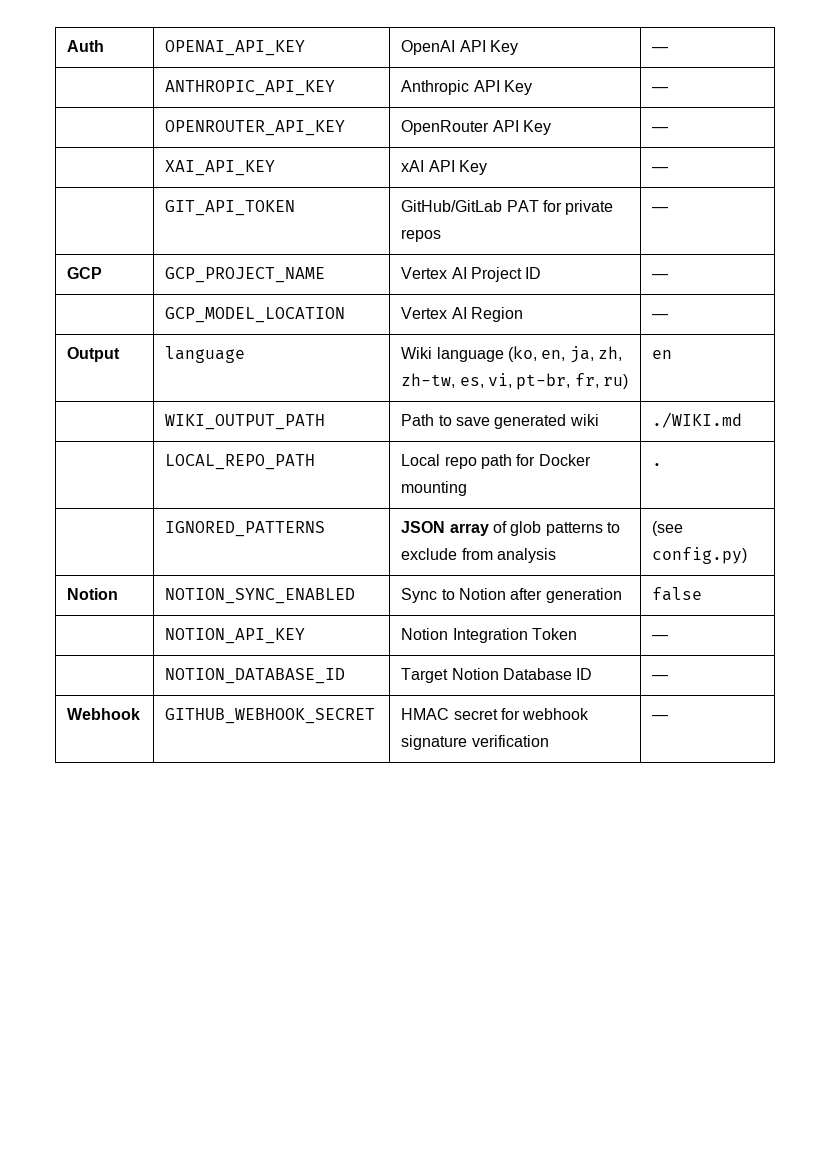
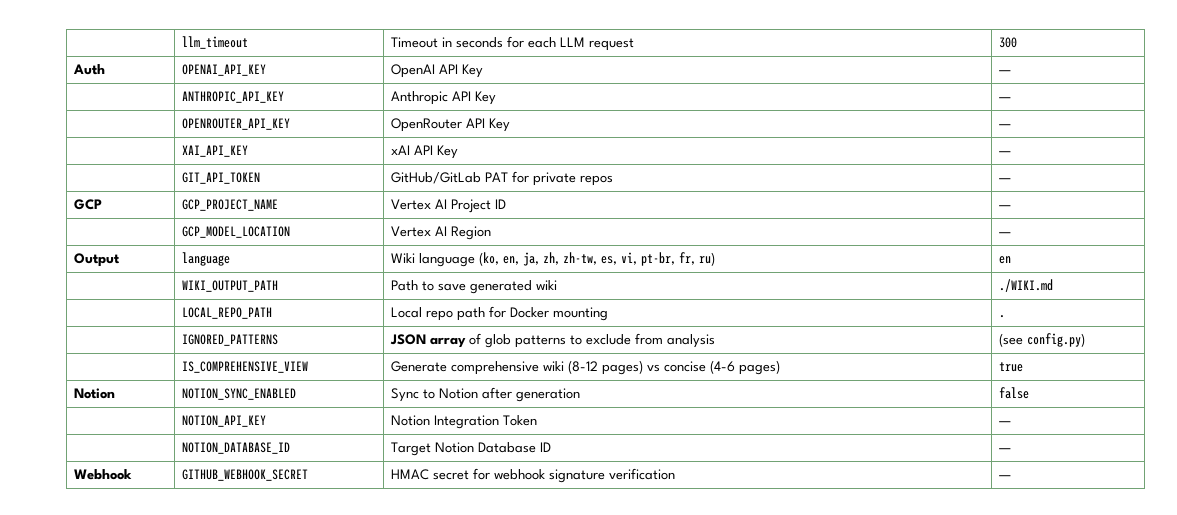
+ | llm_timeout | Timeout in seconds for each LLM request | 300
+ | IS_COMPREHENSIVE_VIEW | Generate comprehensive wiki (8-12 pages) vs concise (4-6 pages) | true

